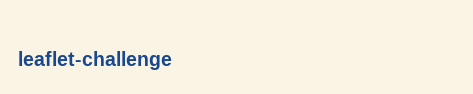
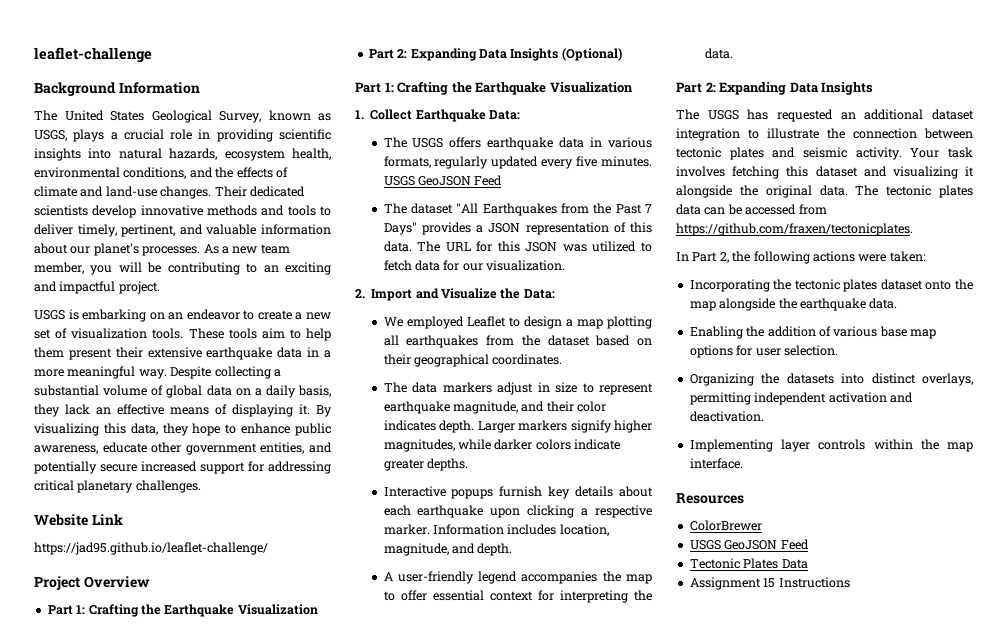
+ Background Information
+ The United States Geological Survey, known as USGS, plays a crucial role in providing scientific insights into natural hazards, ecosystem health, environmental conditions, and the effects of climate and land-use changes. Their dedicated scientists develop innovative methods and tools to deliver timely, pertinent, and valuable information about our planet's processes. As a new team member, you will be contributing to an exciting and impactful project.
+ USGS is embarking on an endeavor to create a new set of visualization tools. These tools aim to help them present their extensive earthquake data in a more meaningful way. Despite collecting a substantial volume of global data on a daily basis, they lack an effective means of displaying it. By visualizing this data, they hope to enhance public awareness, educate other government entities, and potentially secure increased support for addressing critical planetary challenges.
+ Website Link
+ https://jad95.github.io/leaflet-challenge/
+ Project Overview
+ Part 1: Crafting the Earthquake Visualization
+ Part 2: Expanding Data Insights (Optional)
+ Part 1: Crafting the Earthquake Visualization
+ 1. Collect Earthquake Data:
+ The USGS offers earthquake data in various formats, regularly updated every five minutes. USGS GeoJSON Feed
+ The dataset "All Earthquakes from the Past 7 Days" provides a JSON representation of this data. The URL for this JSON was utilized to fetch data for our visualization.
+ 2. Import and Visualize the Data:
+ We employed Leaflet to design a map plotting all earthquakes from the dataset based on their geographical coordinates.
+ The data markers adjust in size to represent earthquake magnitude, and their color indicates depth. Larger markers signify higher magnitudes, while darker colors indicate greater depths.
+ Interactive popups furnish key details about each earthquake upon clicking a respective marker. Information includes location, magnitude, and depth.
+ A user-friendly legend accompanies the map to offer essential context for interpreting the data.
+ Part 2: Expanding Data Insights
+ The USGS has requested an additional dataset integration to illustrate the connection between tectonic plates and seismic activity. Your task involves fetching this dataset and visualizing it alongside the original data. The tectonic plates data can be accessed from https://github.com/fraxen/tectonicplates.
+ In Part 2, the following actions were taken:
+ Incorporating the tectonic plates dataset onto the map alongside the earthquake data.
+ Enabling the addition of various base map options for user selection.
+ Organizing the datasets into distinct overlays, permitting independent activation and deactivation.
+ Implementing layer controls within the map interface.
+ Resources
+ ColorBrewer
+ USGS GeoJSON Feed
+ Tectonic Plates Data
+ Assignment 15 Instructions

